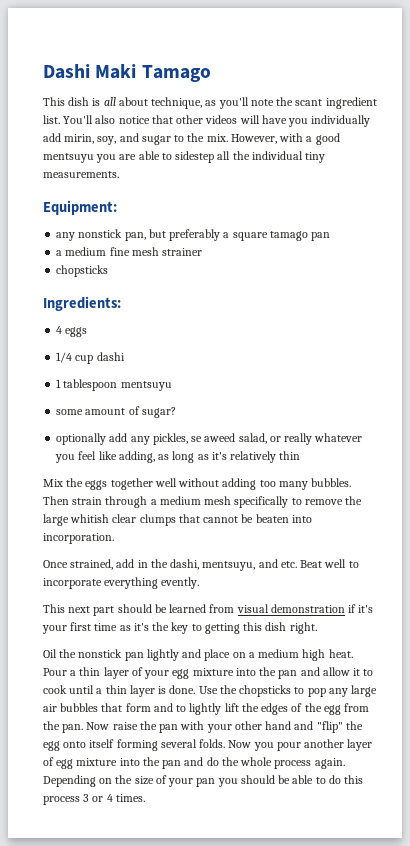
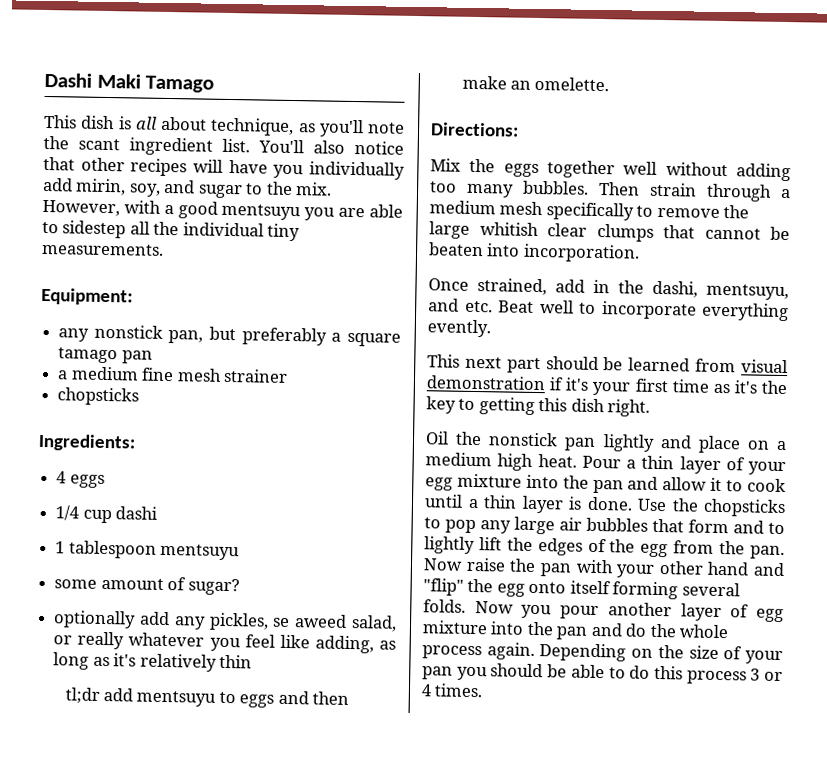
- You'll also notice that other videos will have you individually add mirin, soy, and sugar to the mix.
+ You'll also notice that other recipes will have you individually add mirin, soy, and sugar to the mix.
+ tl;dr add mentsuyu to eggs and then make an omelette.
+ Directions:

